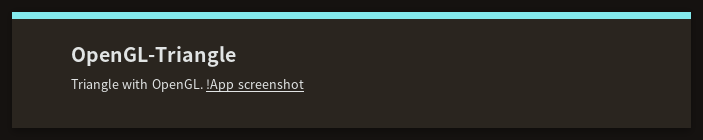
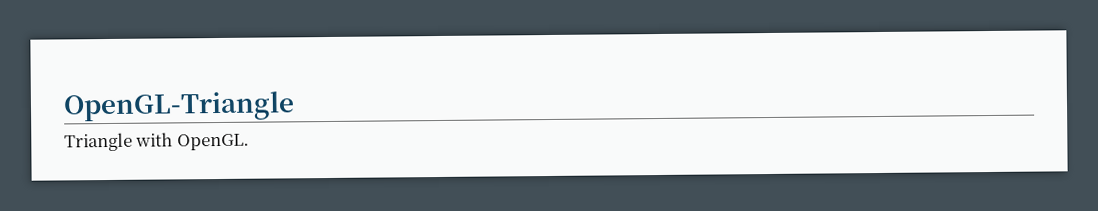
- !App screenshot

